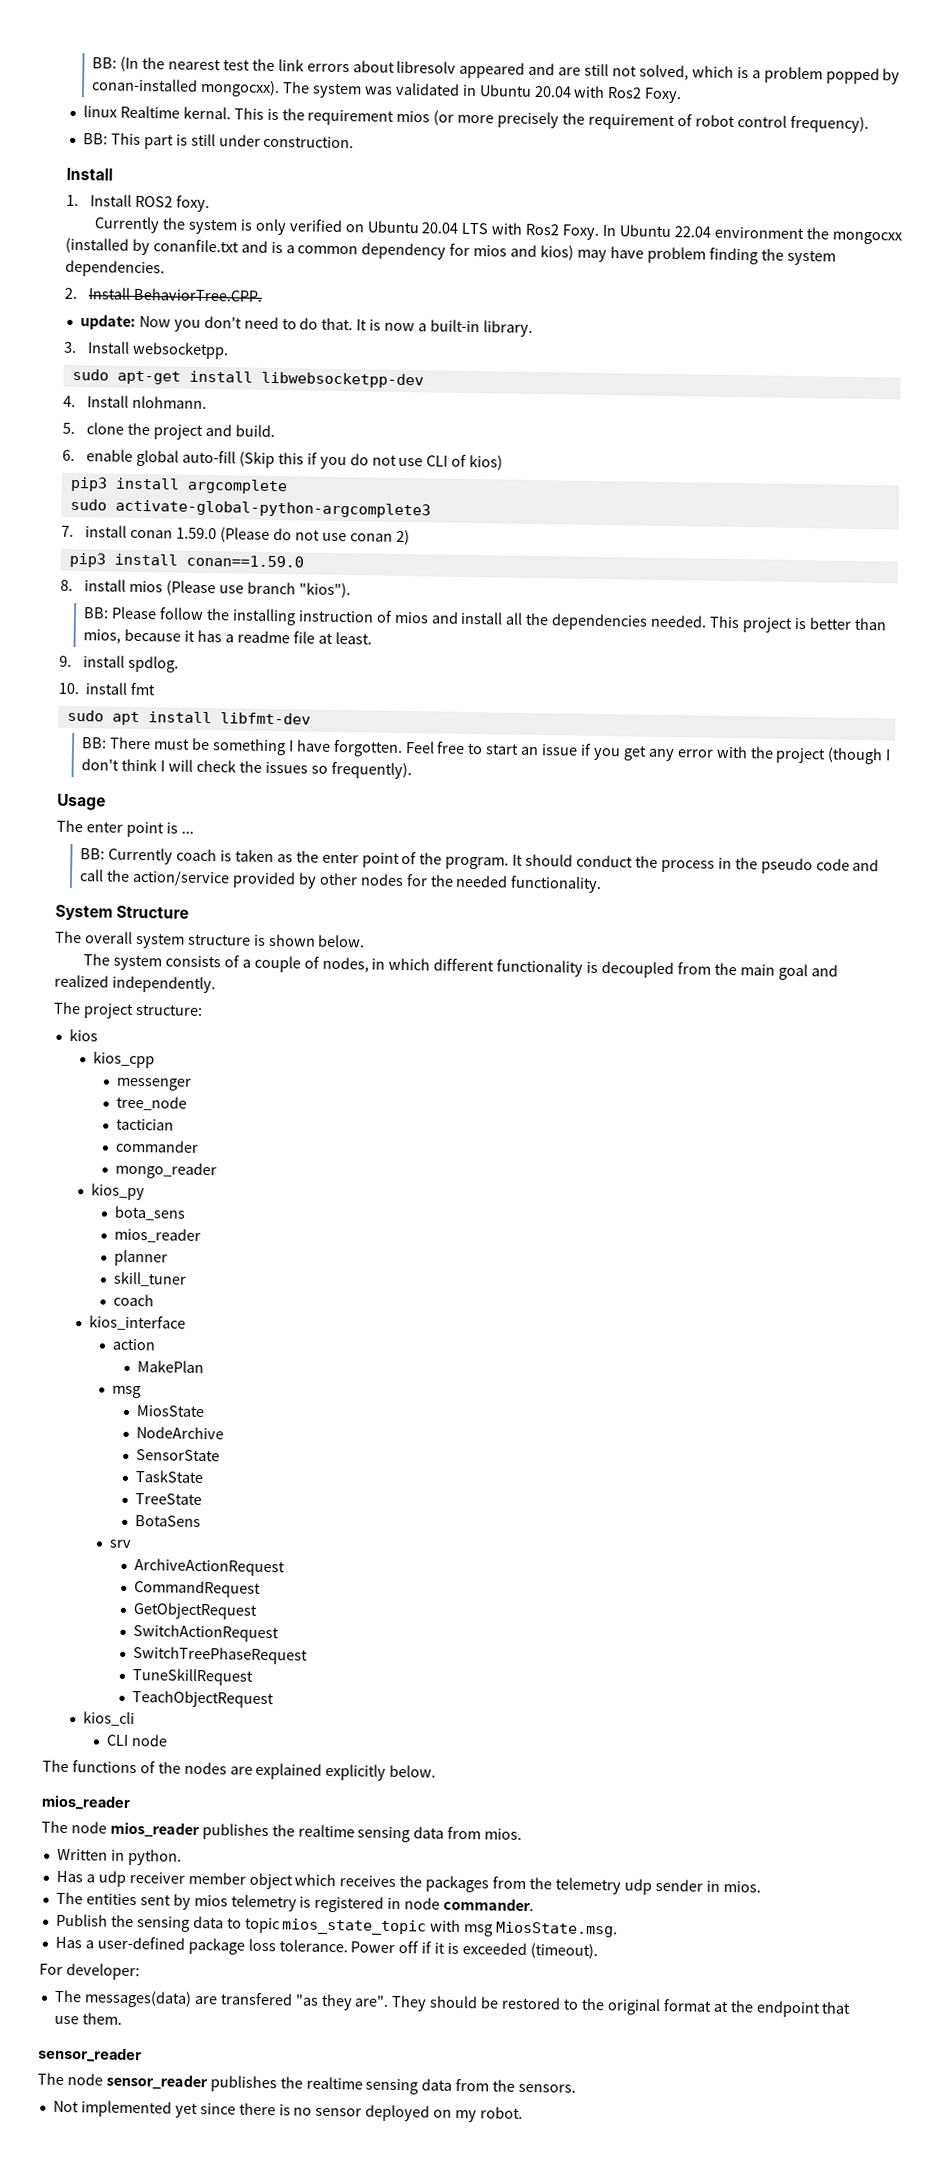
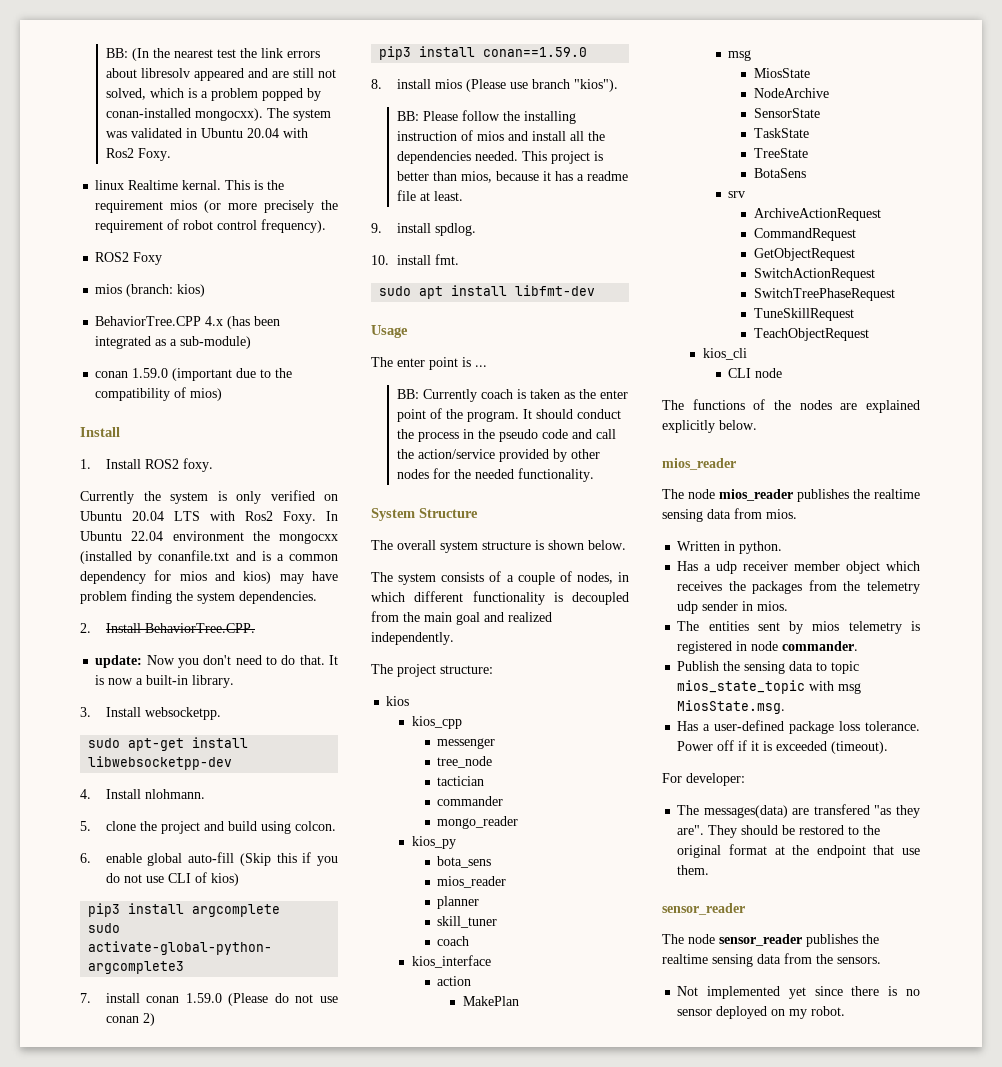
- BB: This part is still under construction.
+ ROS2 Foxy
+ mios (branch: kios)
+ BehaviorTree.CPP 4.x (has been integrated as a sub-module)
+ conan 1.59.0 (important due to the compatibility of mios)
- 5. clone the project and build.
+ 5. clone the project and build using colcon.
- 10. install fmt
+ 10. install fmt.
- BB: There must be something I have forgotten. Feel free to start an issue if you get any error with the project (though I don't think I will check the issues so frequently).

